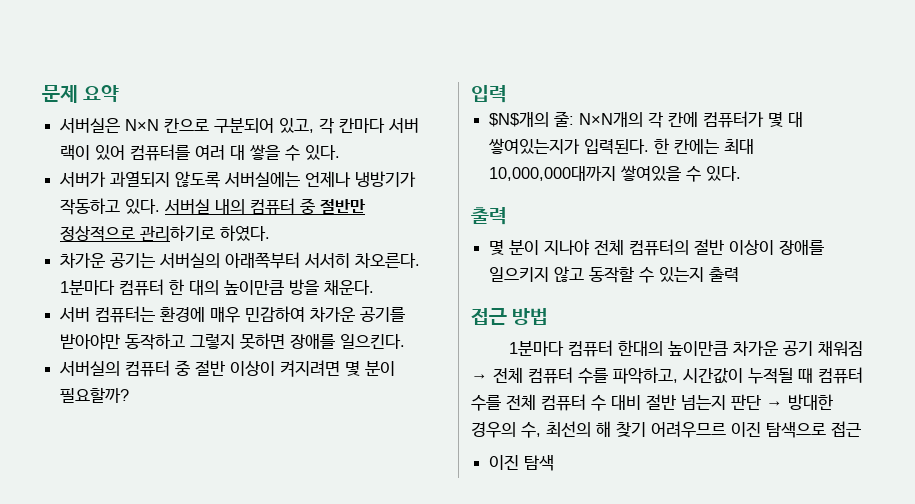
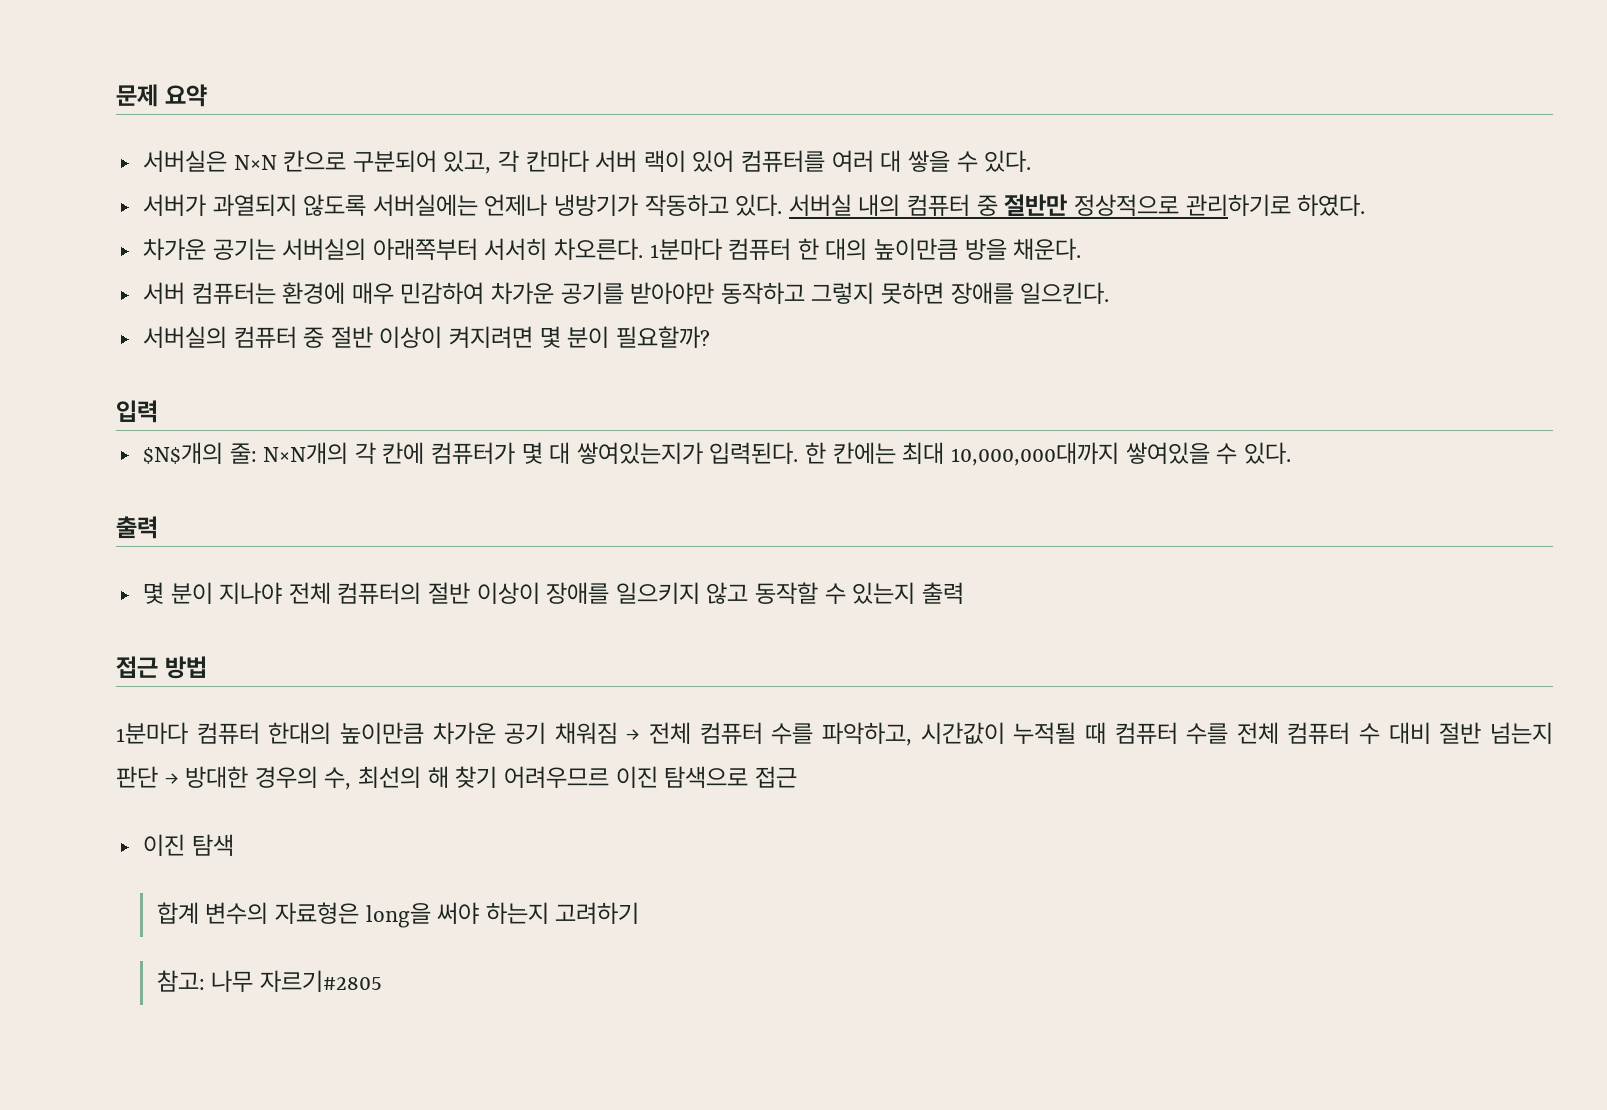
+ 합계 변수의 자료형은 long을 써야 하는지 고려하기
+ 참고: 나무 자르기#2805

